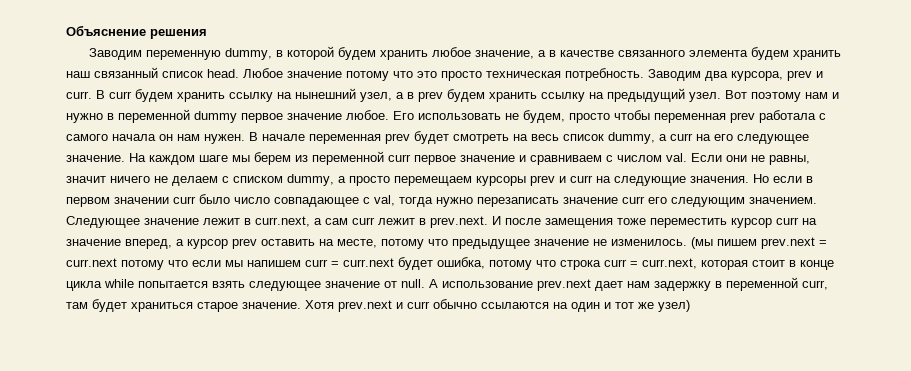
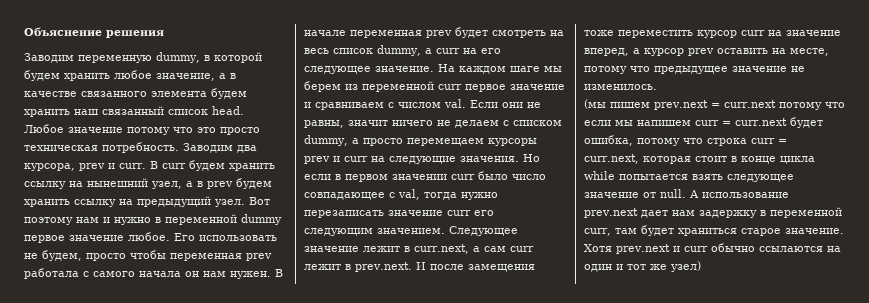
- Следующее значение лежит в curr.next, а сам curr лежит в prev.next. И после замещения тоже переместить курсор curr на значение вперед, а курсор prev оставить на месте, потому что предыдущее значение не изменилось. (мы пишем prev.next = curr.next потому что если мы напишем curr = curr.next будет ошибка, потому что строка curr = curr.next, которая стоит в конце цикла while попытается взять следующее значение от null.
+ Следующее значение лежит в curr.next, а сам curr лежит в prev.next. И после замещения тоже переместить курсор curr на значение вперед, а курсор prev оставить на месте, потому что предыдущее значение не изменилось.
+ (мы пишем prev.next = curr.next потому что если мы напишем curr = curr.next будет ошибка, потому что строка curr = curr.next, которая стоит в конце цикла while попытается взять следующее значение от null.

